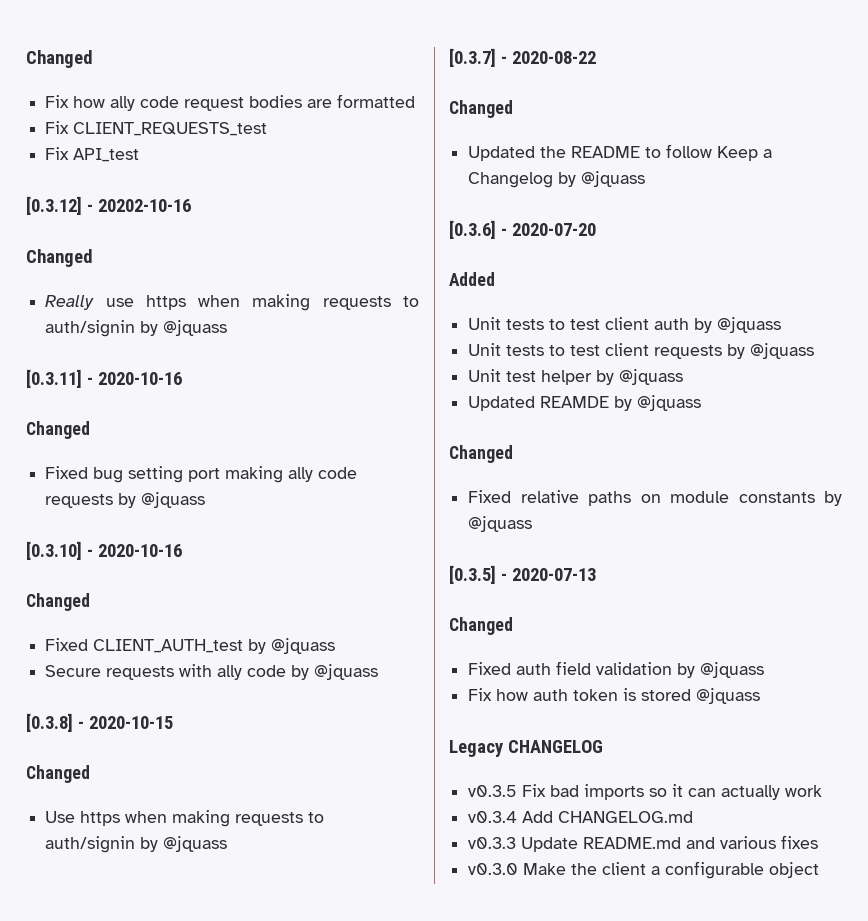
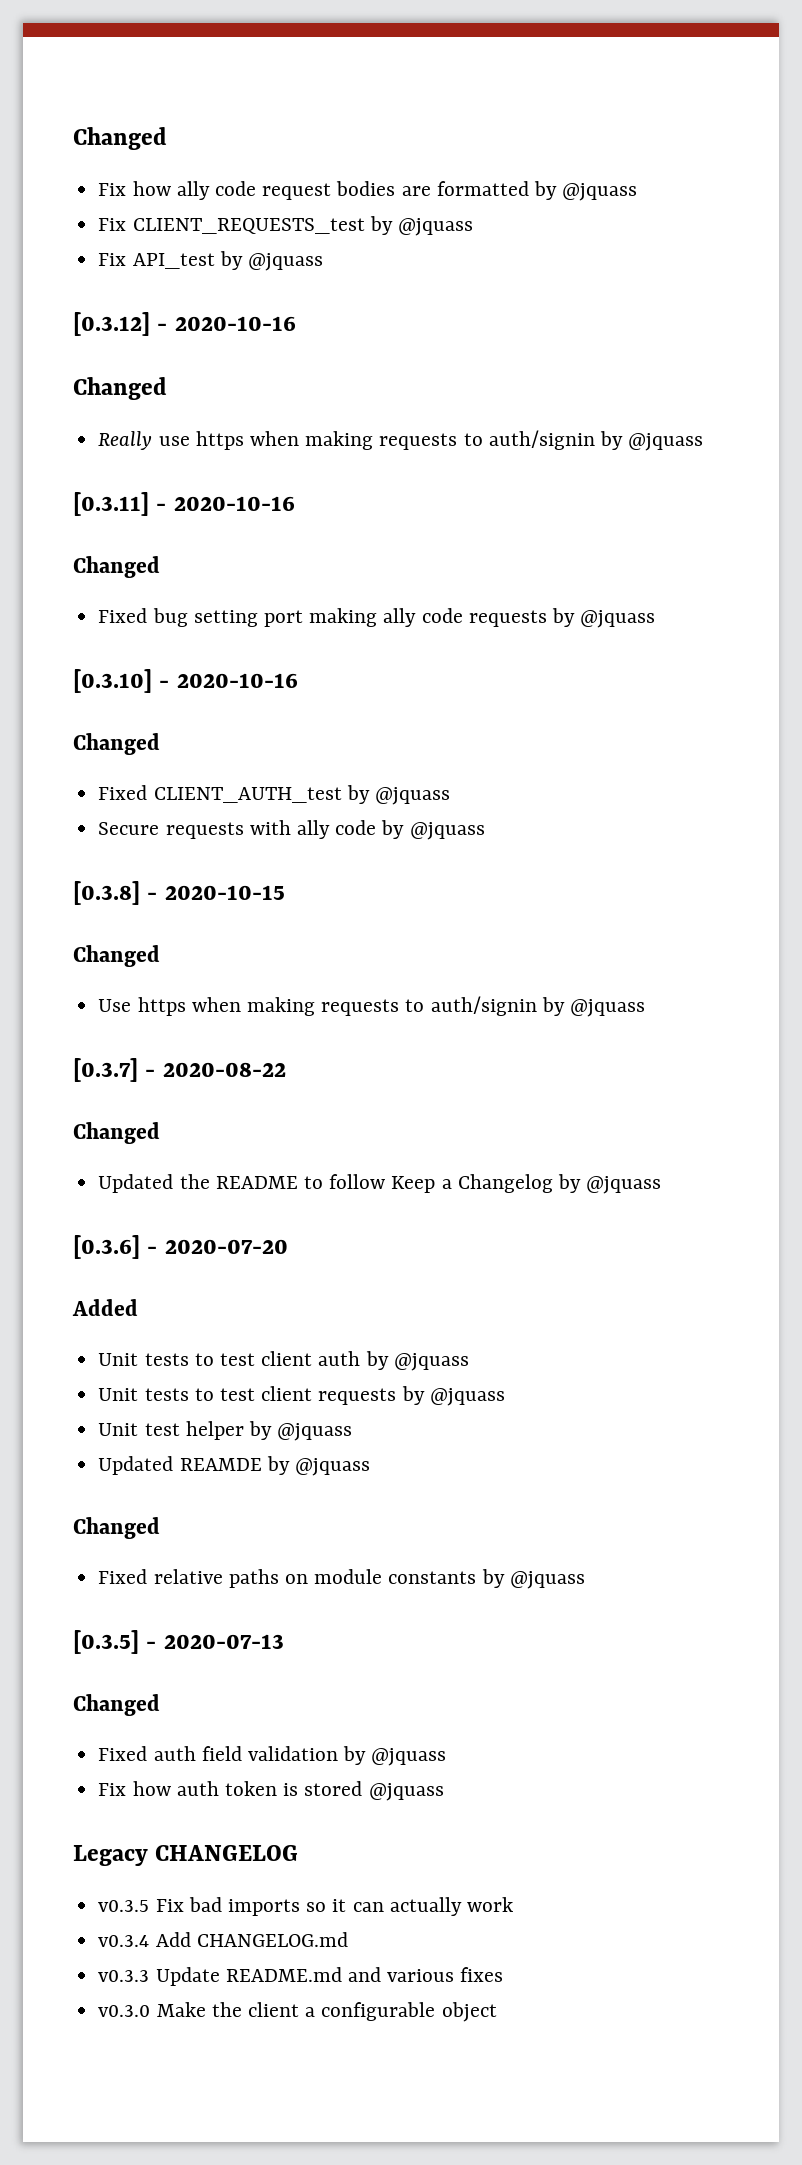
- Fix how ally code request bodies are formatted
+ Fix how ally code request bodies are formatted by @jquass
- Fix CLIENT_REQUESTS_test
+ Fix CLIENT_REQUESTS_test by @jquass
- Fix API_test
+ Fix API_test by @jquass
- [0.3.12] - 20202-10-16
+ [0.3.12] - 2020-10-16

